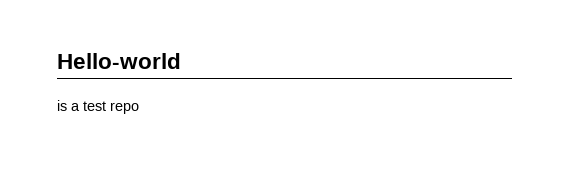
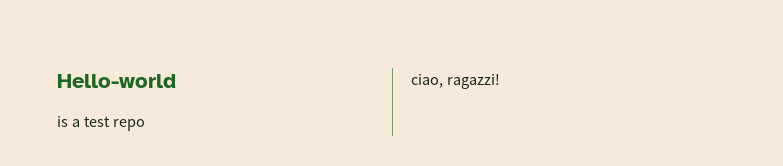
+ ciao, ragazzi!

